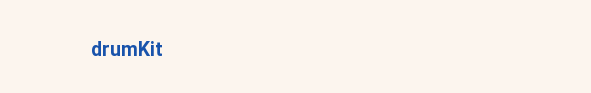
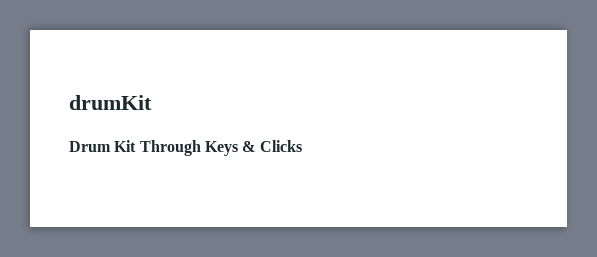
+ Drum Kit Through Keys & Clicks

